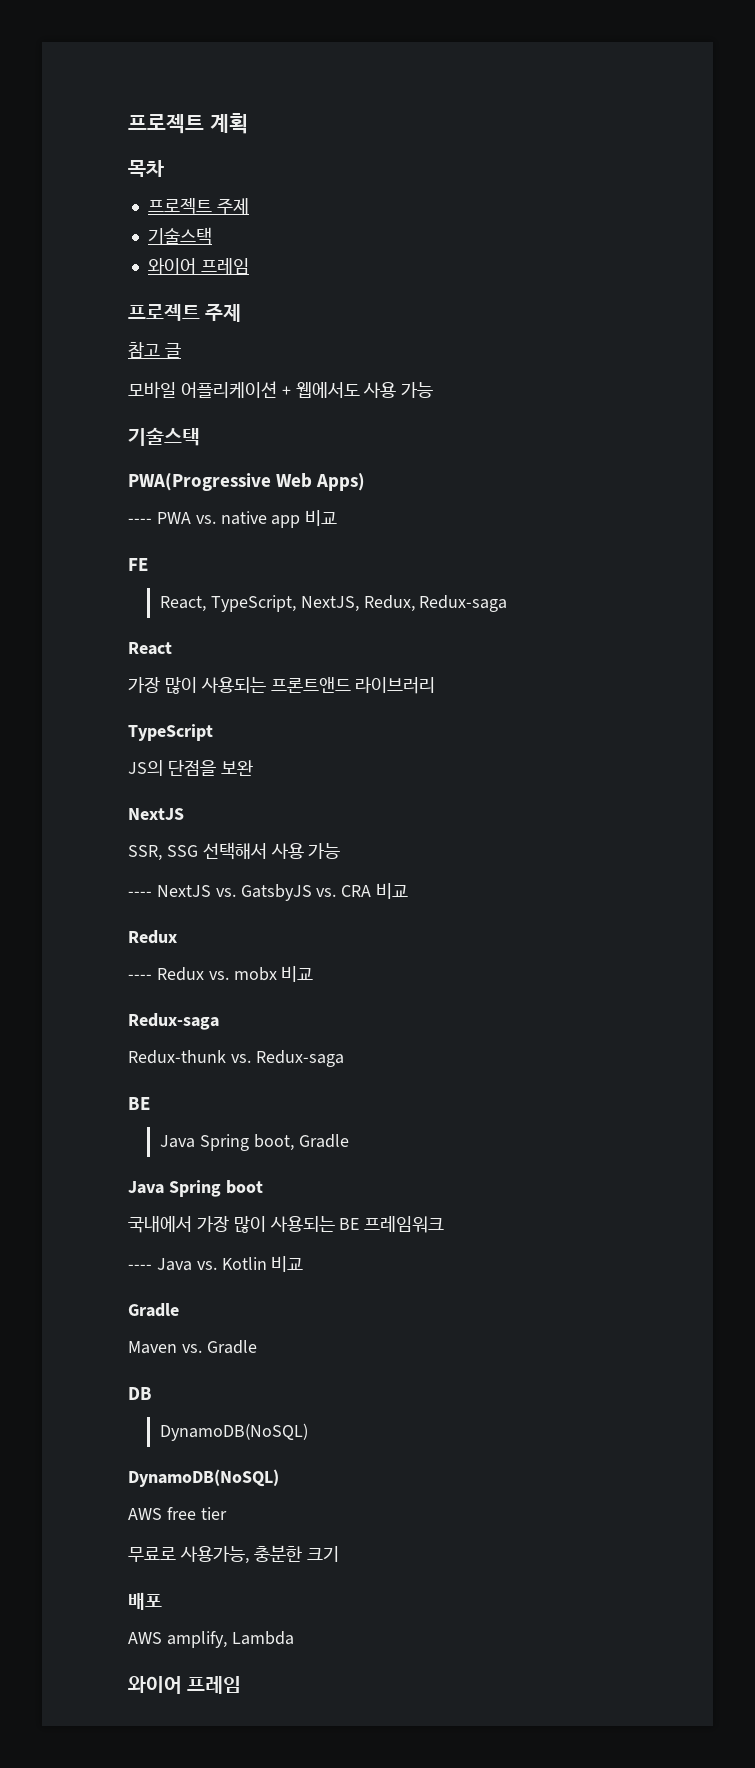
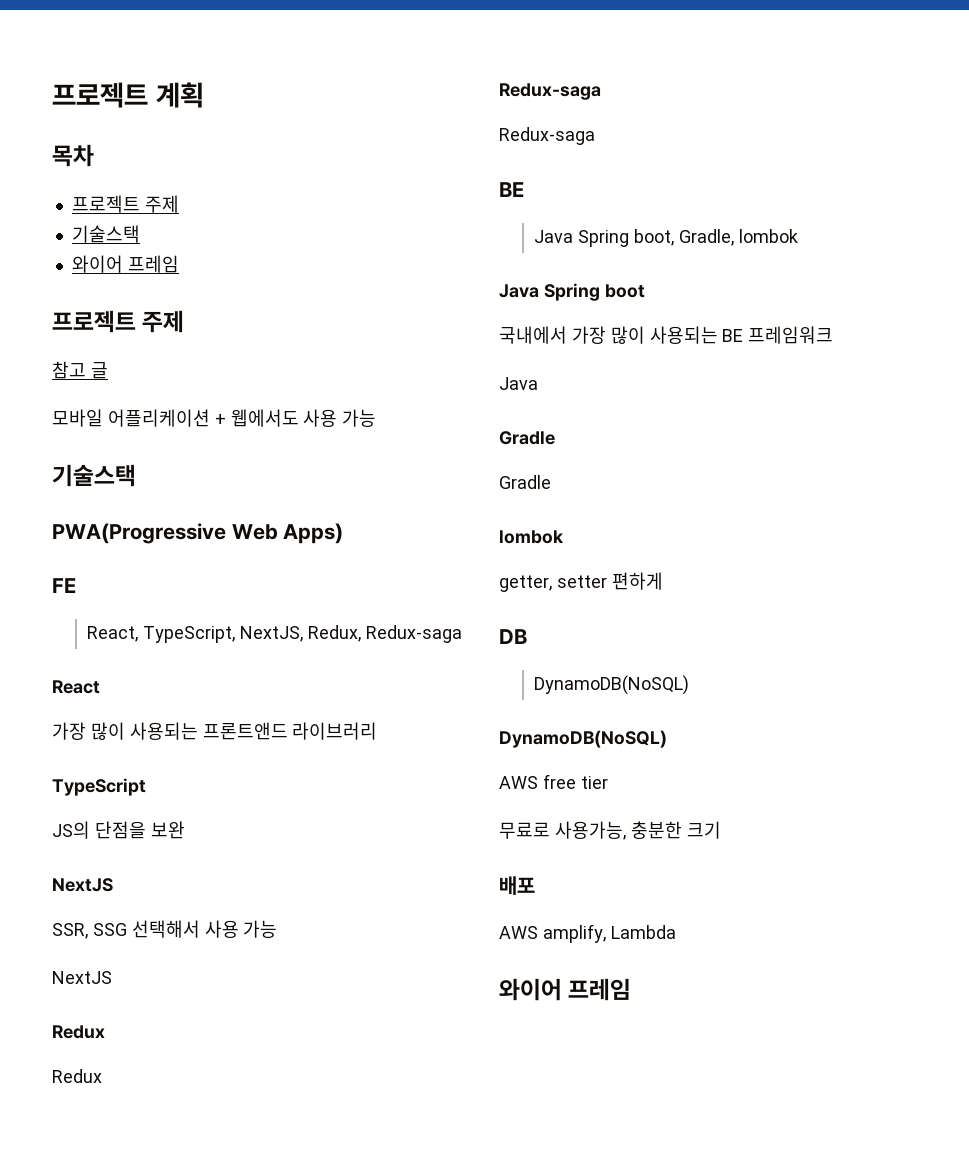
- ---- PWA vs. native app 비교
  SSR, SSG 선택해서 사용 가능
- ---- NextJS vs. GatsbyJS vs. CRA 비교
+ NextJS
  Redux
- ---- Redux vs. mobx 비교
+ Redux
  Redux-saga
- Redux-thunk vs. Redux-saga
+ Redux-saga
- Java Spring boot, Gradle
+ Java Spring boot, Gradle, lombok
  국내에서 가장 많이 사용되는 BE 프레임워크
- ---- Java vs. Kotlin 비교
+ Java
  Gradle
- Maven vs. Gradle
+ Gradle
+ lombok
+ getter, setter 편하게

